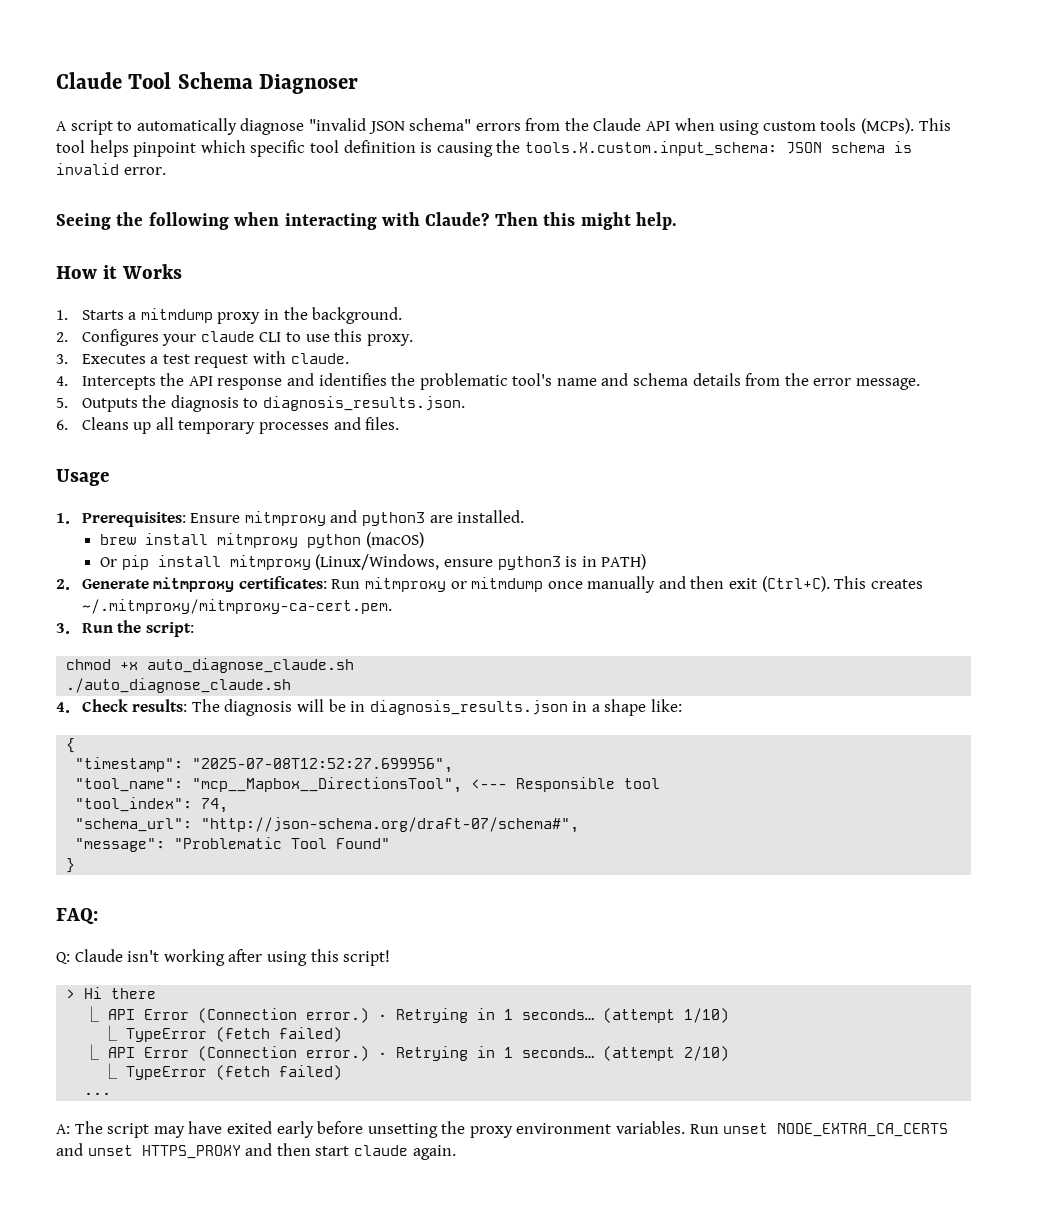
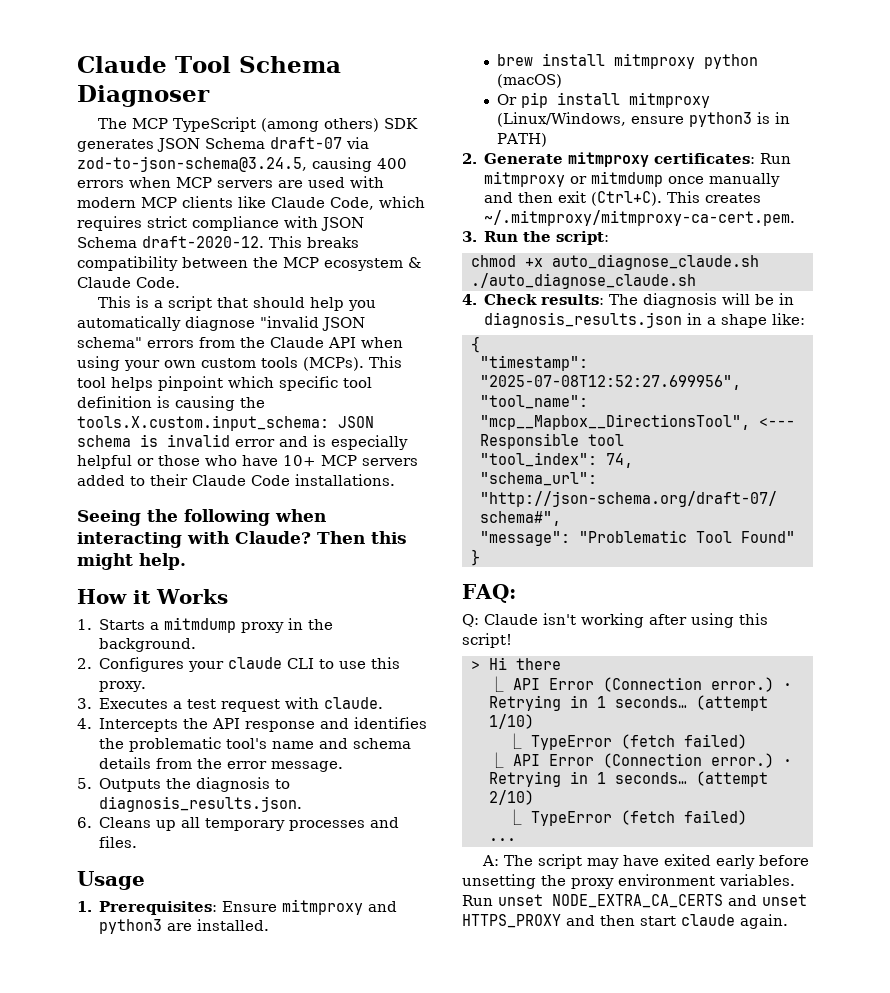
- A script to automatically diagnose "invalid JSON schema" errors from the Claude API when using custom tools (MCPs).
+ The MCP TypeScript (among others) SDK generates JSON Schema draft-07 via zod-to-json-schema@3.24.5, causing 400 errors when MCP servers are used with modern MCP clients like Claude Code, which requires strict compliance with JSON Schema draft-2020-12. This breaks compatibility between the MCP ecosystem & Claude Code.
+ This is a script that should help you automatically diagnose "invalid JSON schema" errors from the Claude API when using your own custom tools (MCPs).
- This tool helps pinpoint which specific tool definition is causing the tools.X.custom.input_schema: JSON schema is invalid error.
+ This tool helps pinpoint which specific tool definition is causing the tools.X.custom.input_schema: JSON schema is invalid error and is especially helpful or those who have 10+ MCP servers added to their Claude Code installations.

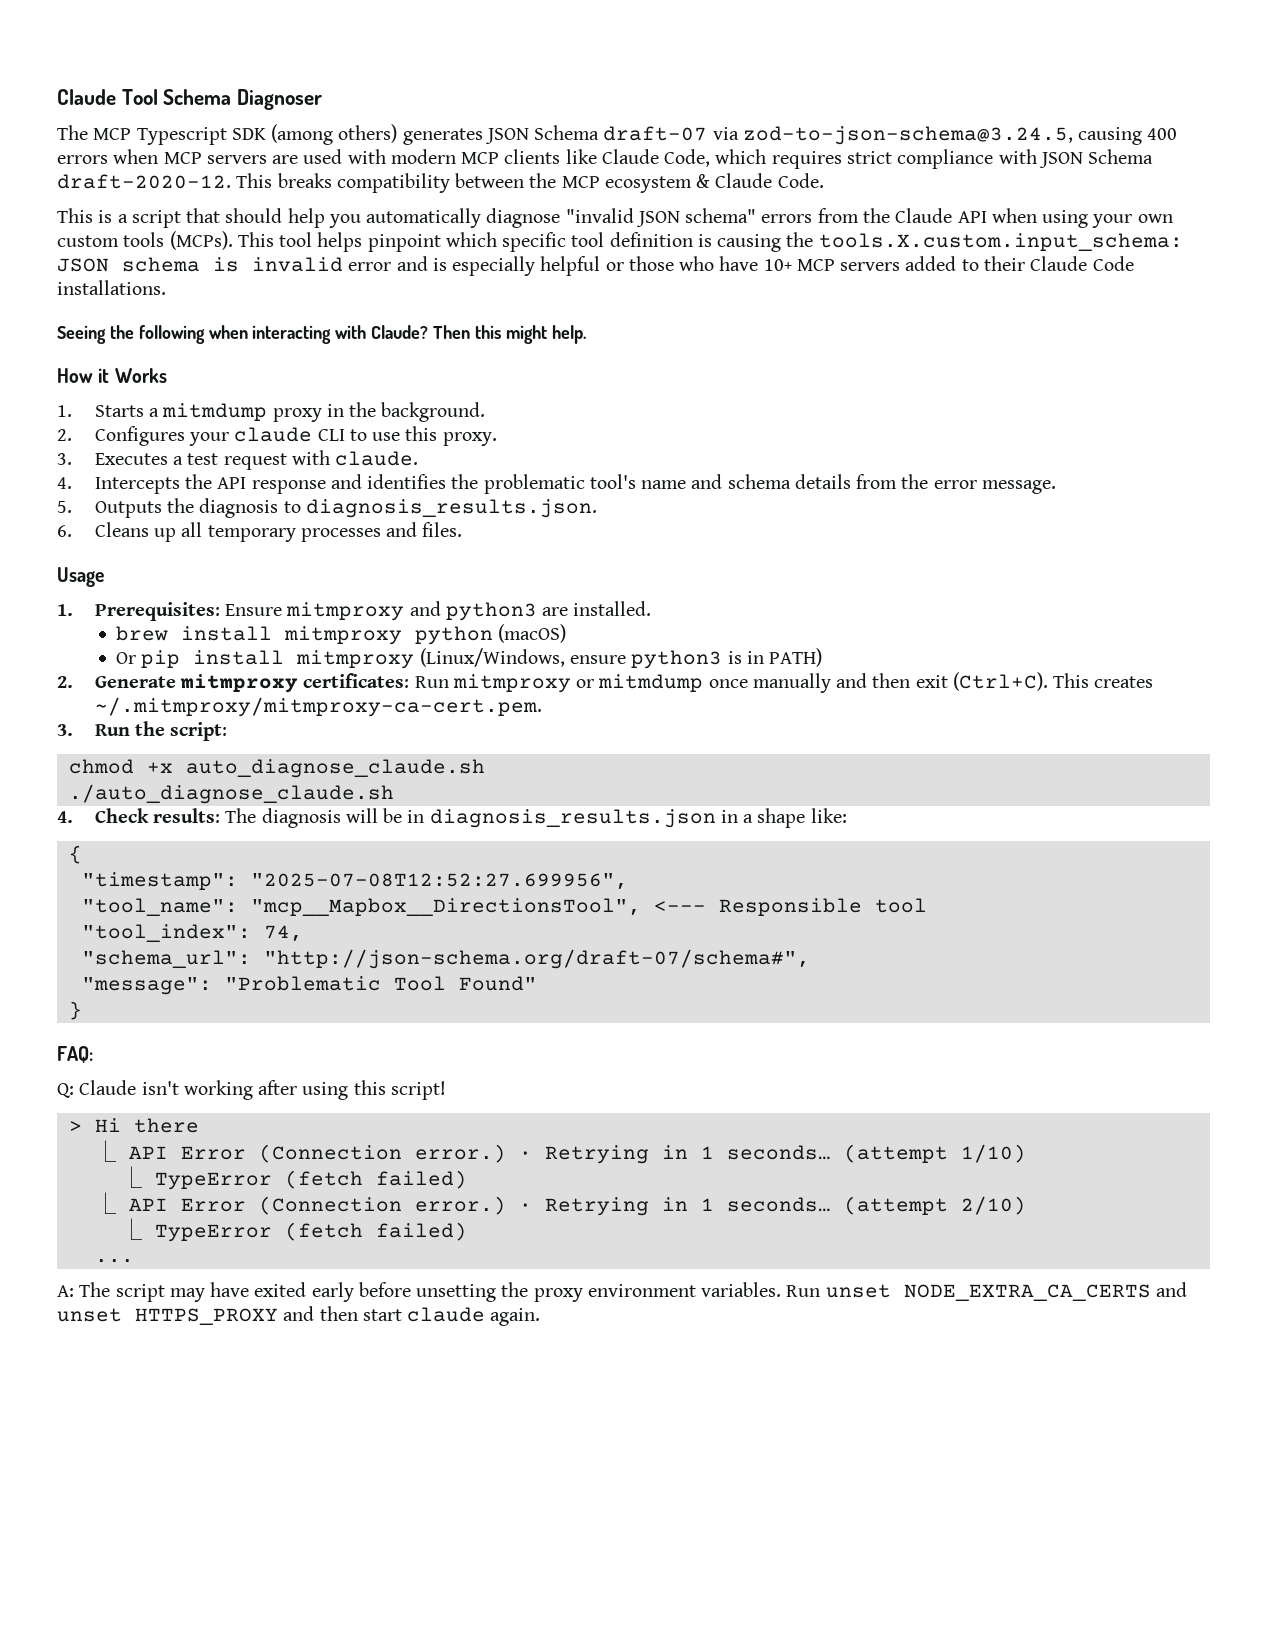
- The MCP TypeScript (among others) SDK generates JSON Schema draft-07 via zod-to-json-schema@3.24.5, causing 400 errors when MCP servers are used with modern MCP clients like Claude Code, which requires strict compliance with JSON Schema draft-2020-12.
+ The MCP Typescript SDK (among others) generates JSON Schema draft-07 via zod-to-json-schema@3.24.5, causing 400 errors when MCP servers are used with modern MCP clients like Claude Code, which requires strict compliance with JSON Schema draft-2020-12.

